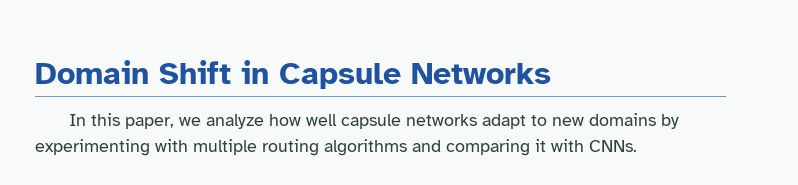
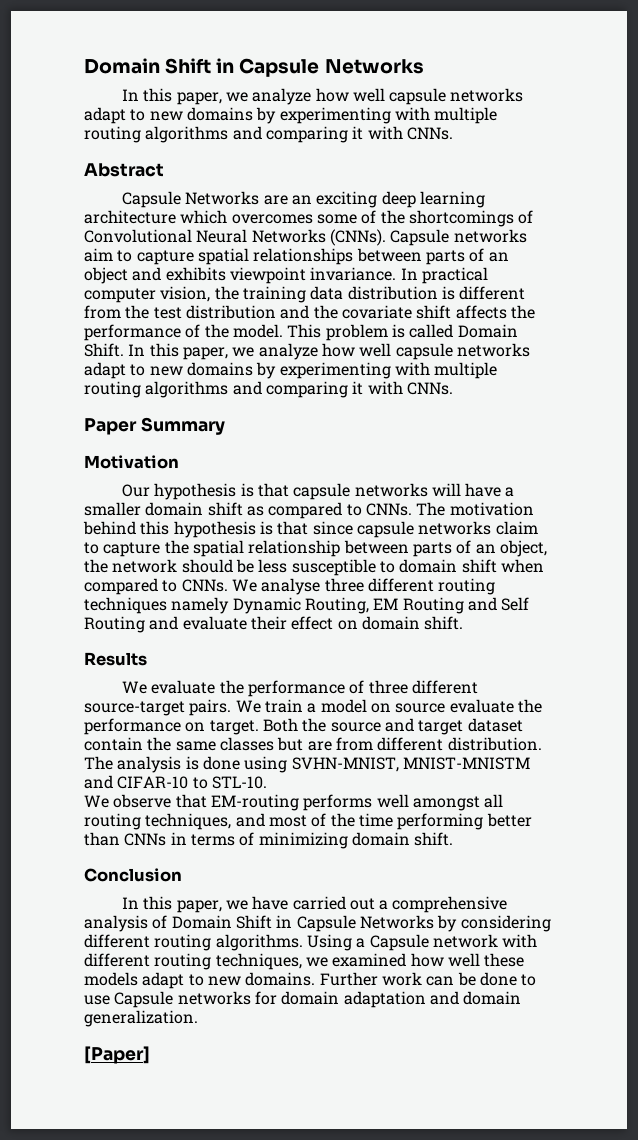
+ Abstract
+ Capsule Networks are an exciting deep learning architecture which overcomes some of the shortcomings of Convolutional Neural Networks (CNNs). Capsule networks aim to capture spatial relationships between parts of an object and exhibits viewpoint invariance. In practical computer vision, the training data distribution is different from the test distribution and the covariate shift affects the performance of the model. This problem is called Domain Shift. In this paper, we analyze how well capsule networks adapt to new domains by experimenting with multiple routing algorithms and comparing it with CNNs.
+ Paper Summary
+ Motivation
+ Our hypothesis is that capsule networks will have a smaller domain shift as compared to CNNs. The motivation behind this hypothesis is that since capsule networks claim to capture the spatial relationship between parts of an object, the network should be less susceptible to domain shift when compared to CNNs. We analyse three different routing techniques namely Dynamic Routing, EM Routing and Self Routing and evaluate their effect on domain shift.
+ Results
+ We evaluate the performance of three different source-target pairs. We train a model on source evaluate the performance on target. Both the source and target dataset contain the same classes but are from different distribution. The analysis is done using SVHN-MNIST, MNIST-MNISTM and CIFAR-10 to STL-10.
+ We observe that EM-routing performs well amongst all routing techniques, and most of the time performing better than CNNs in terms of minimizing domain shift.
+ Conclusion
+ In this paper, we have carried out a comprehensive analysis of Domain Shift in Capsule Networks by considering different routing algorithms. Using a Capsule network with different routing techniques, we examined how well these models adapt to new domains. Further work can be done to use Capsule networks for domain adaptation and domain generalization.
+ [Paper]

